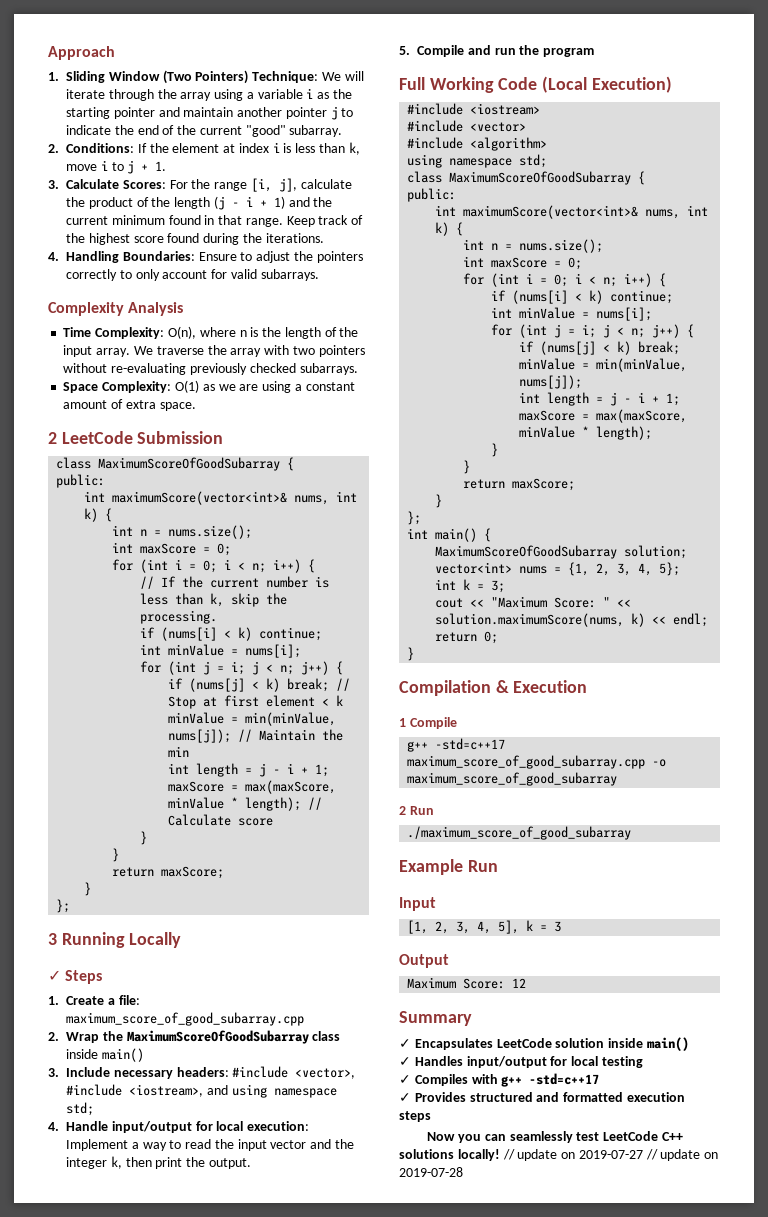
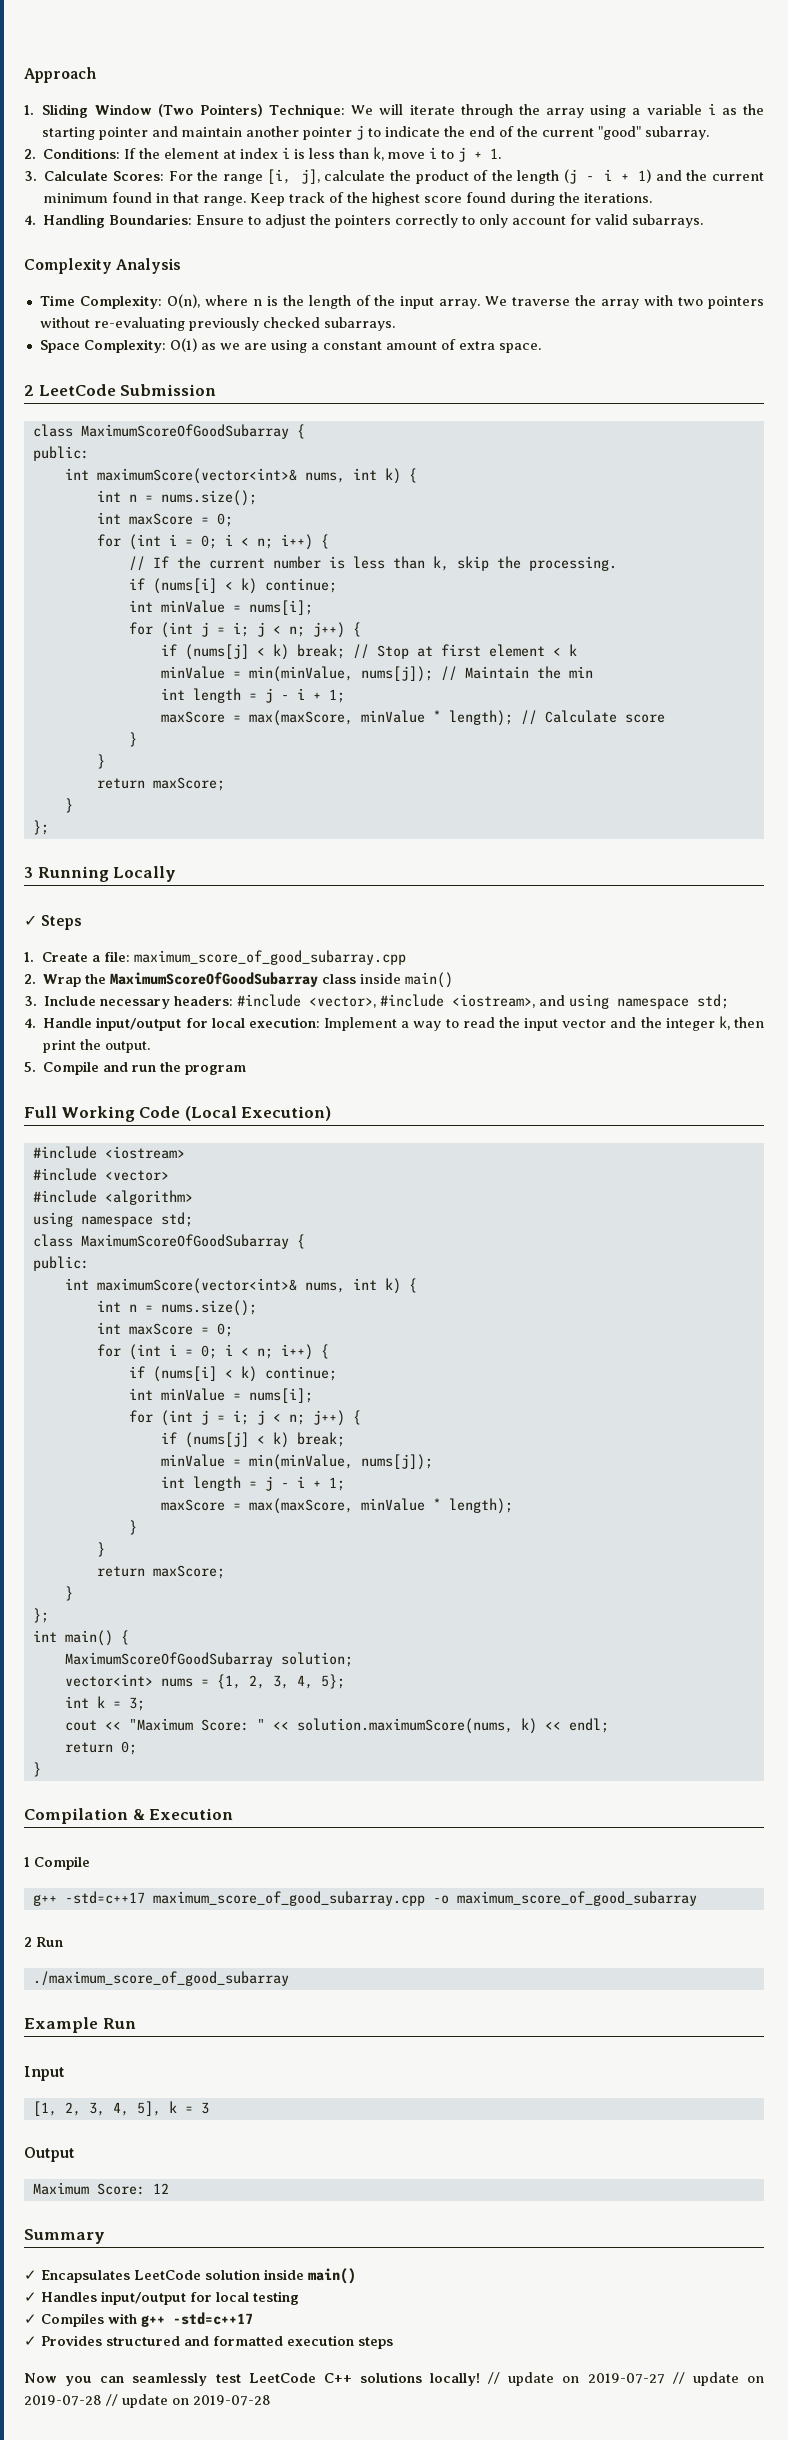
- // update on 2019-07-27 // update on 2019-07-28
+ // update on 2019-07-27 // update on 2019-07-28 // update on 2019-07-28

